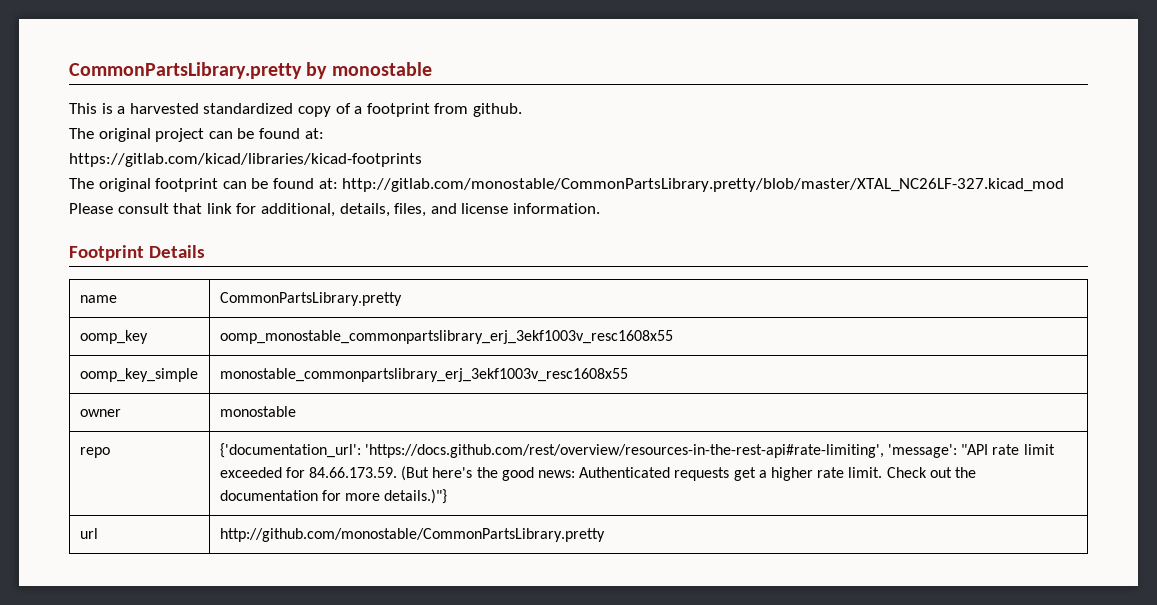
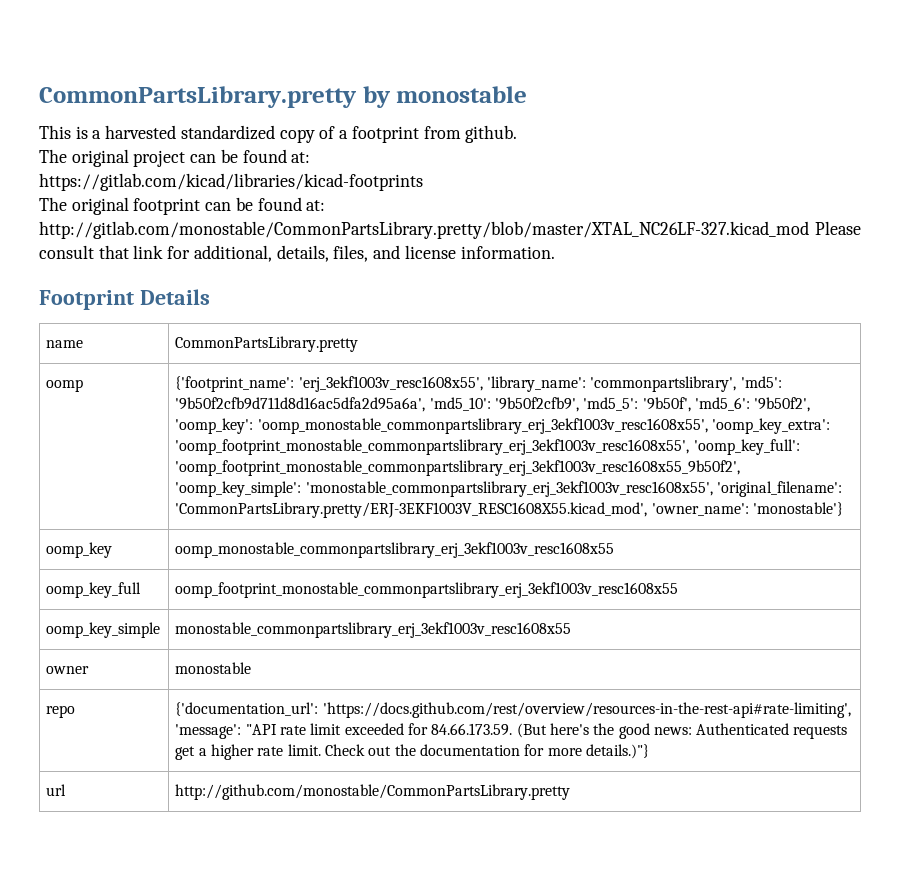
+ oomp | {'footprint_name': 'erj_3ekf1003v_resc1608x55', 'library_name': 'commonpartslibrary', 'md5': '9b50f2cfb9d711d8d16ac5dfa2d95a6a', 'md5_10': '9b50f2cfb9', 'md5_5': '9b50f', 'md5_6': '9b50f2', 'oomp_key': 'oomp_monostable_commonpartslibrary_erj_3ekf1003v_resc1608x55', 'oomp_key_extra': 'oomp_footprint_monostable_commonpartslibrary_erj_3ekf1003v_resc1608x55', 'oomp_key_full': 'oomp_footprint_monostable_commonpartslibrary_erj_3ekf1003v_resc1608x55_9b50f2', 'oomp_key_simple': 'monostable_commonpartslibrary_erj_3ekf1003v_resc1608x55', 'original_filename': 'CommonPartsLibrary.pretty/ERJ-3EKF1003V_RESC1608X55.kicad_mod', 'owner_name': 'monostable'}
+ oomp_key_full | oomp_footprint_monostable_commonpartslibrary_erj_3ekf1003v_resc1608x55

